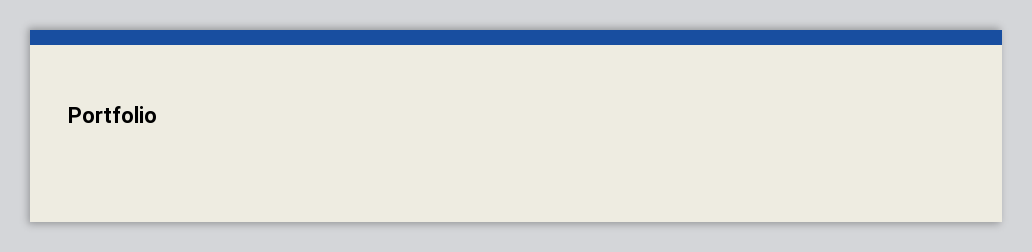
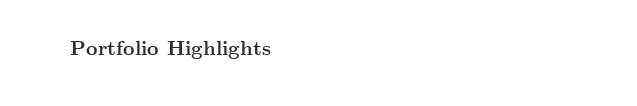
- Portfolio
+ Portfolio Highlights

